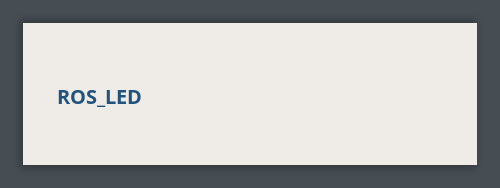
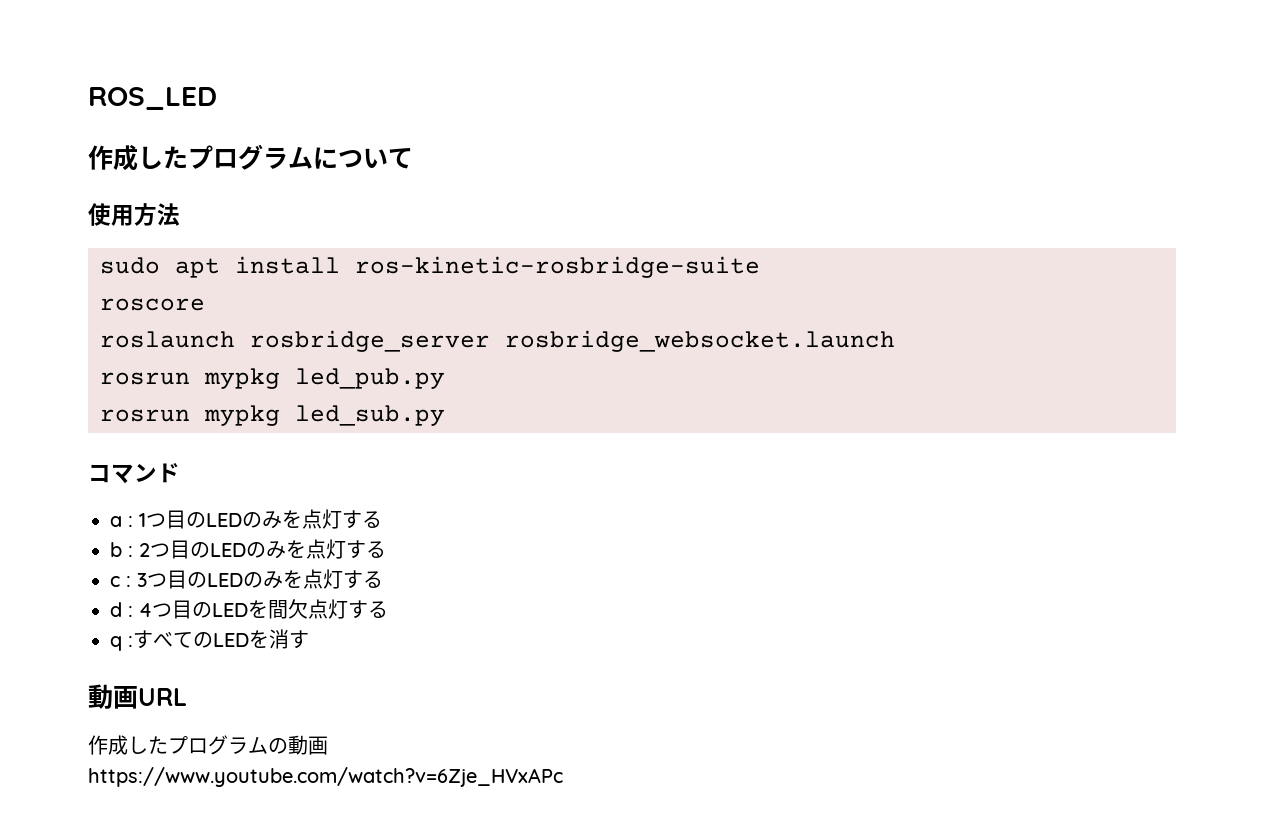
+ 作成したプログラムについて
+ 使用方法
+ sudo apt install ros-kinetic-rosbridge-suite
+ roscore
+ roslaunch rosbridge_server rosbridge_websocket.launch
+ rosrun mypkg led_pub.py
+ rosrun mypkg led_sub.py
+ コマンド
+ a : 1つ目のLEDのみを点灯する
+ b : 2つ目のLEDのみを点灯する
+ c : 3つ目のLEDのみを点灯する
+ d : 4つ目のLEDを間欠点灯する
+ q :すべてのLEDを消す
+ 動画URL
+ 作成したプログラムの動画
+ https://www.youtube.com/watch?v=6Zje_HVxAPc

